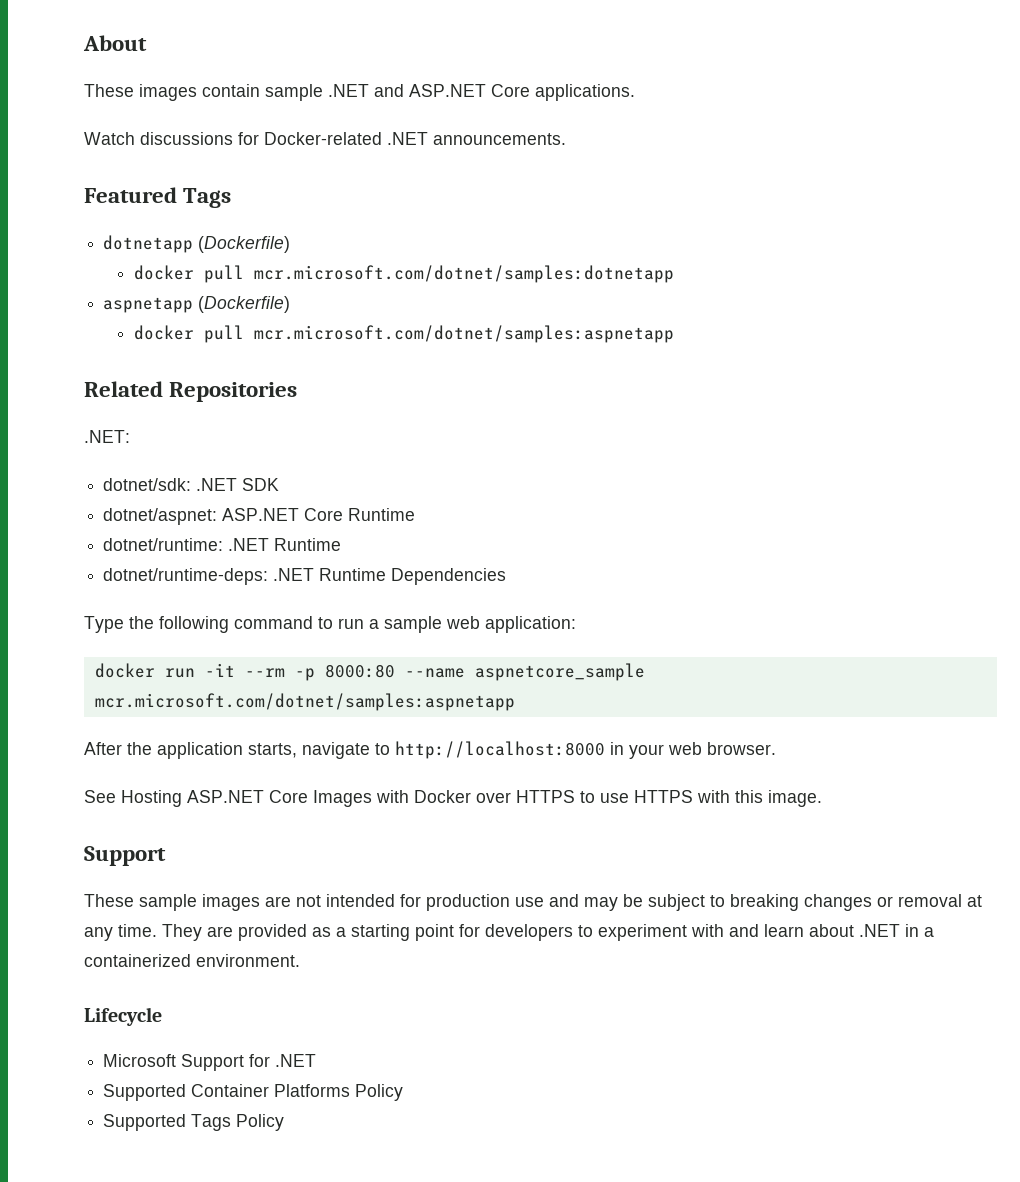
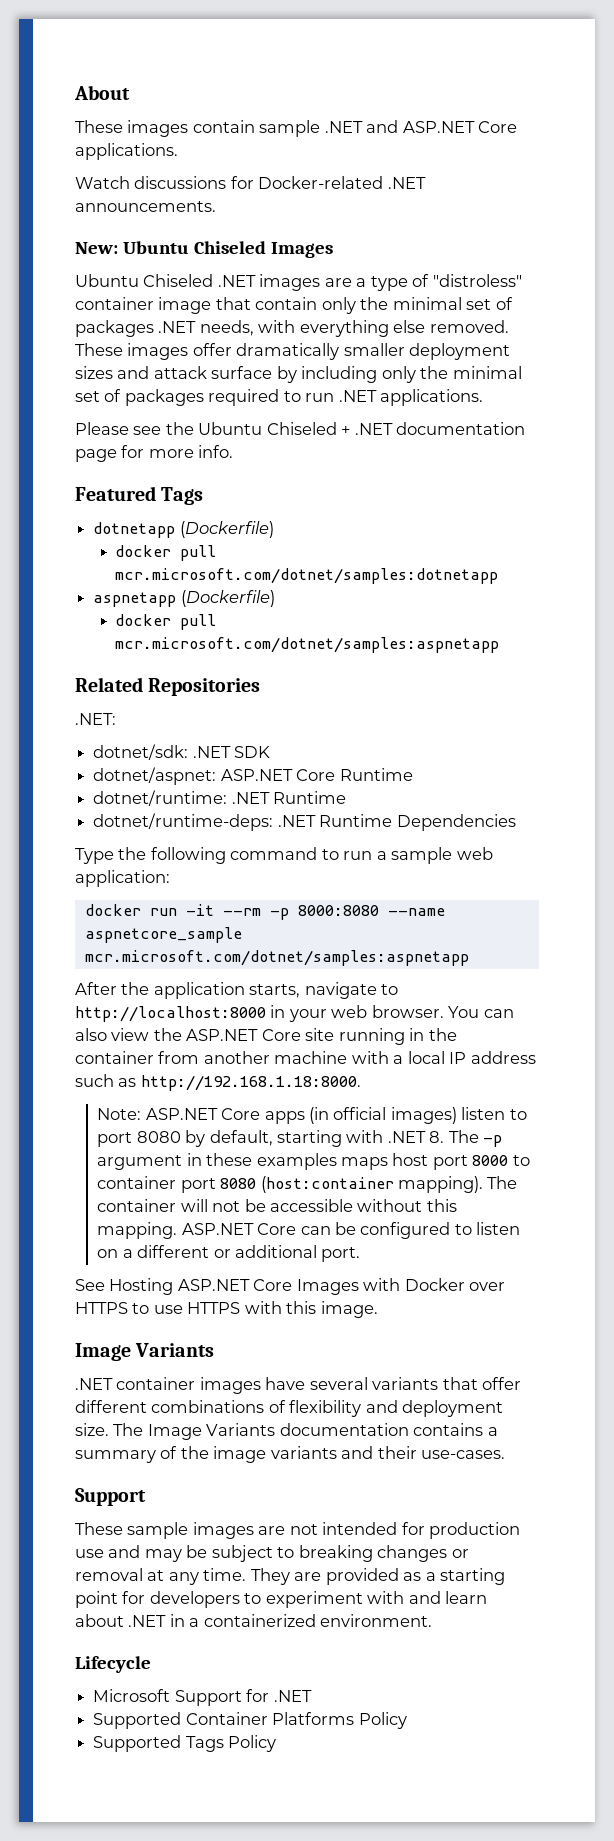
+ New: Ubuntu Chiseled Images
+ Ubuntu Chiseled .NET images are a type of "distroless" container image that contain only the minimal set of packages .NET needs, with everything else removed. These images offer dramatically smaller deployment sizes and attack surface by including only the minimal set of packages required to run .NET applications.
+ Please see the Ubuntu Chiseled + .NET documentation page for more info.
- docker run -it --rm -p 8000:80 --name aspnetcore_sample mcr.microsoft.com/dotnet/samples:aspnetapp
+ docker run -it --rm -p 8000:8080 --name aspnetcore_sample mcr.microsoft.com/dotnet/samples:aspnetapp
+ You can also view the ASP.NET Core site running in the container from another machine with a local IP address such as http://192.168.1.18:8000.
+ Note: ASP.NET Core apps (in official images) listen to port 8080 by default, starting with .NET 8. The -p argument in these examples maps host port 8000 to container port 8080 (host:container mapping). The container will not be accessible without this mapping. ASP.NET Core can be configured to listen on a different or additional port.
  See Hosting ASP.NET Core Images with Docker over HTTPS to use HTTPS with this image.
+ Image Variants
+ .NET container images have several variants that offer different combinations of flexibility and deployment size. The Image Variants documentation contains a summary of the image variants and their use-cases.

